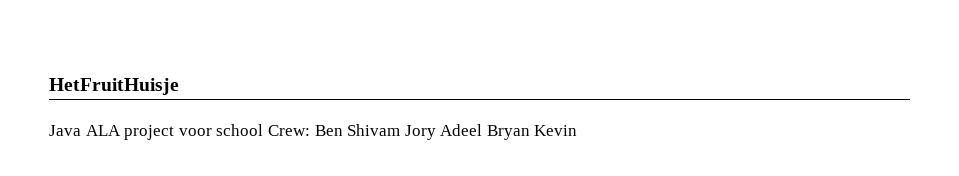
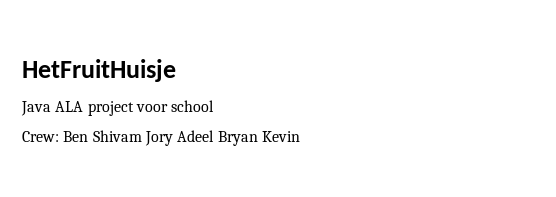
- Java ALA project voor school Crew: Ben Shivam Jory Adeel Bryan Kevin
+ Java ALA project voor school
+ Crew: Ben Shivam Jory Adeel Bryan Kevin

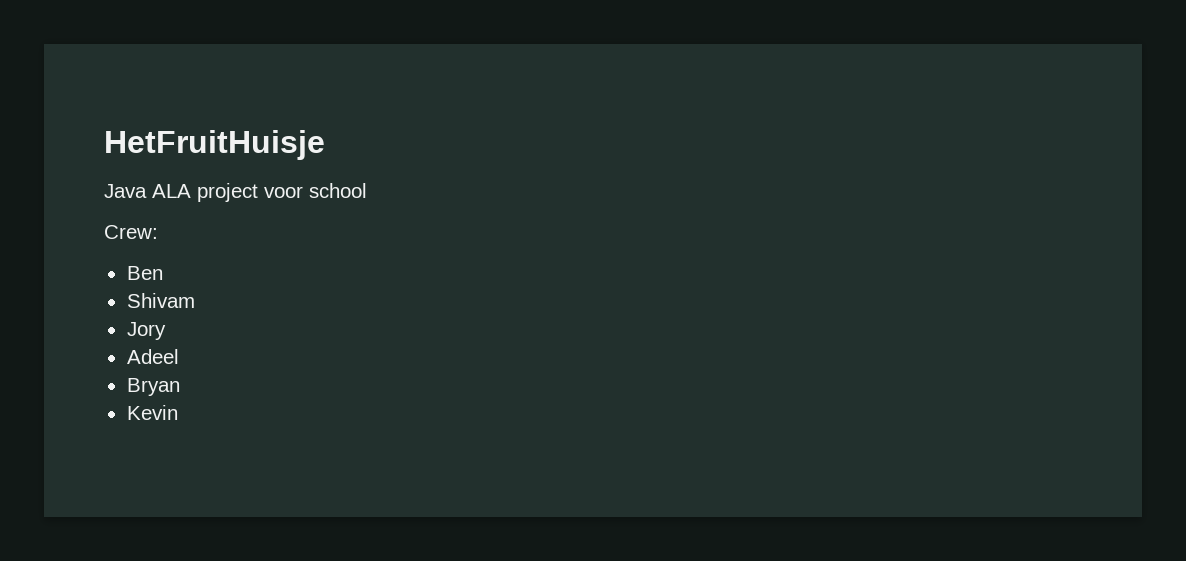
- Crew: Ben Shivam Jory Adeel Bryan Kevin
+ Crew:
+ Ben
+ Shivam
+ Jory
+ Adeel
+ Bryan
+ Kevin

